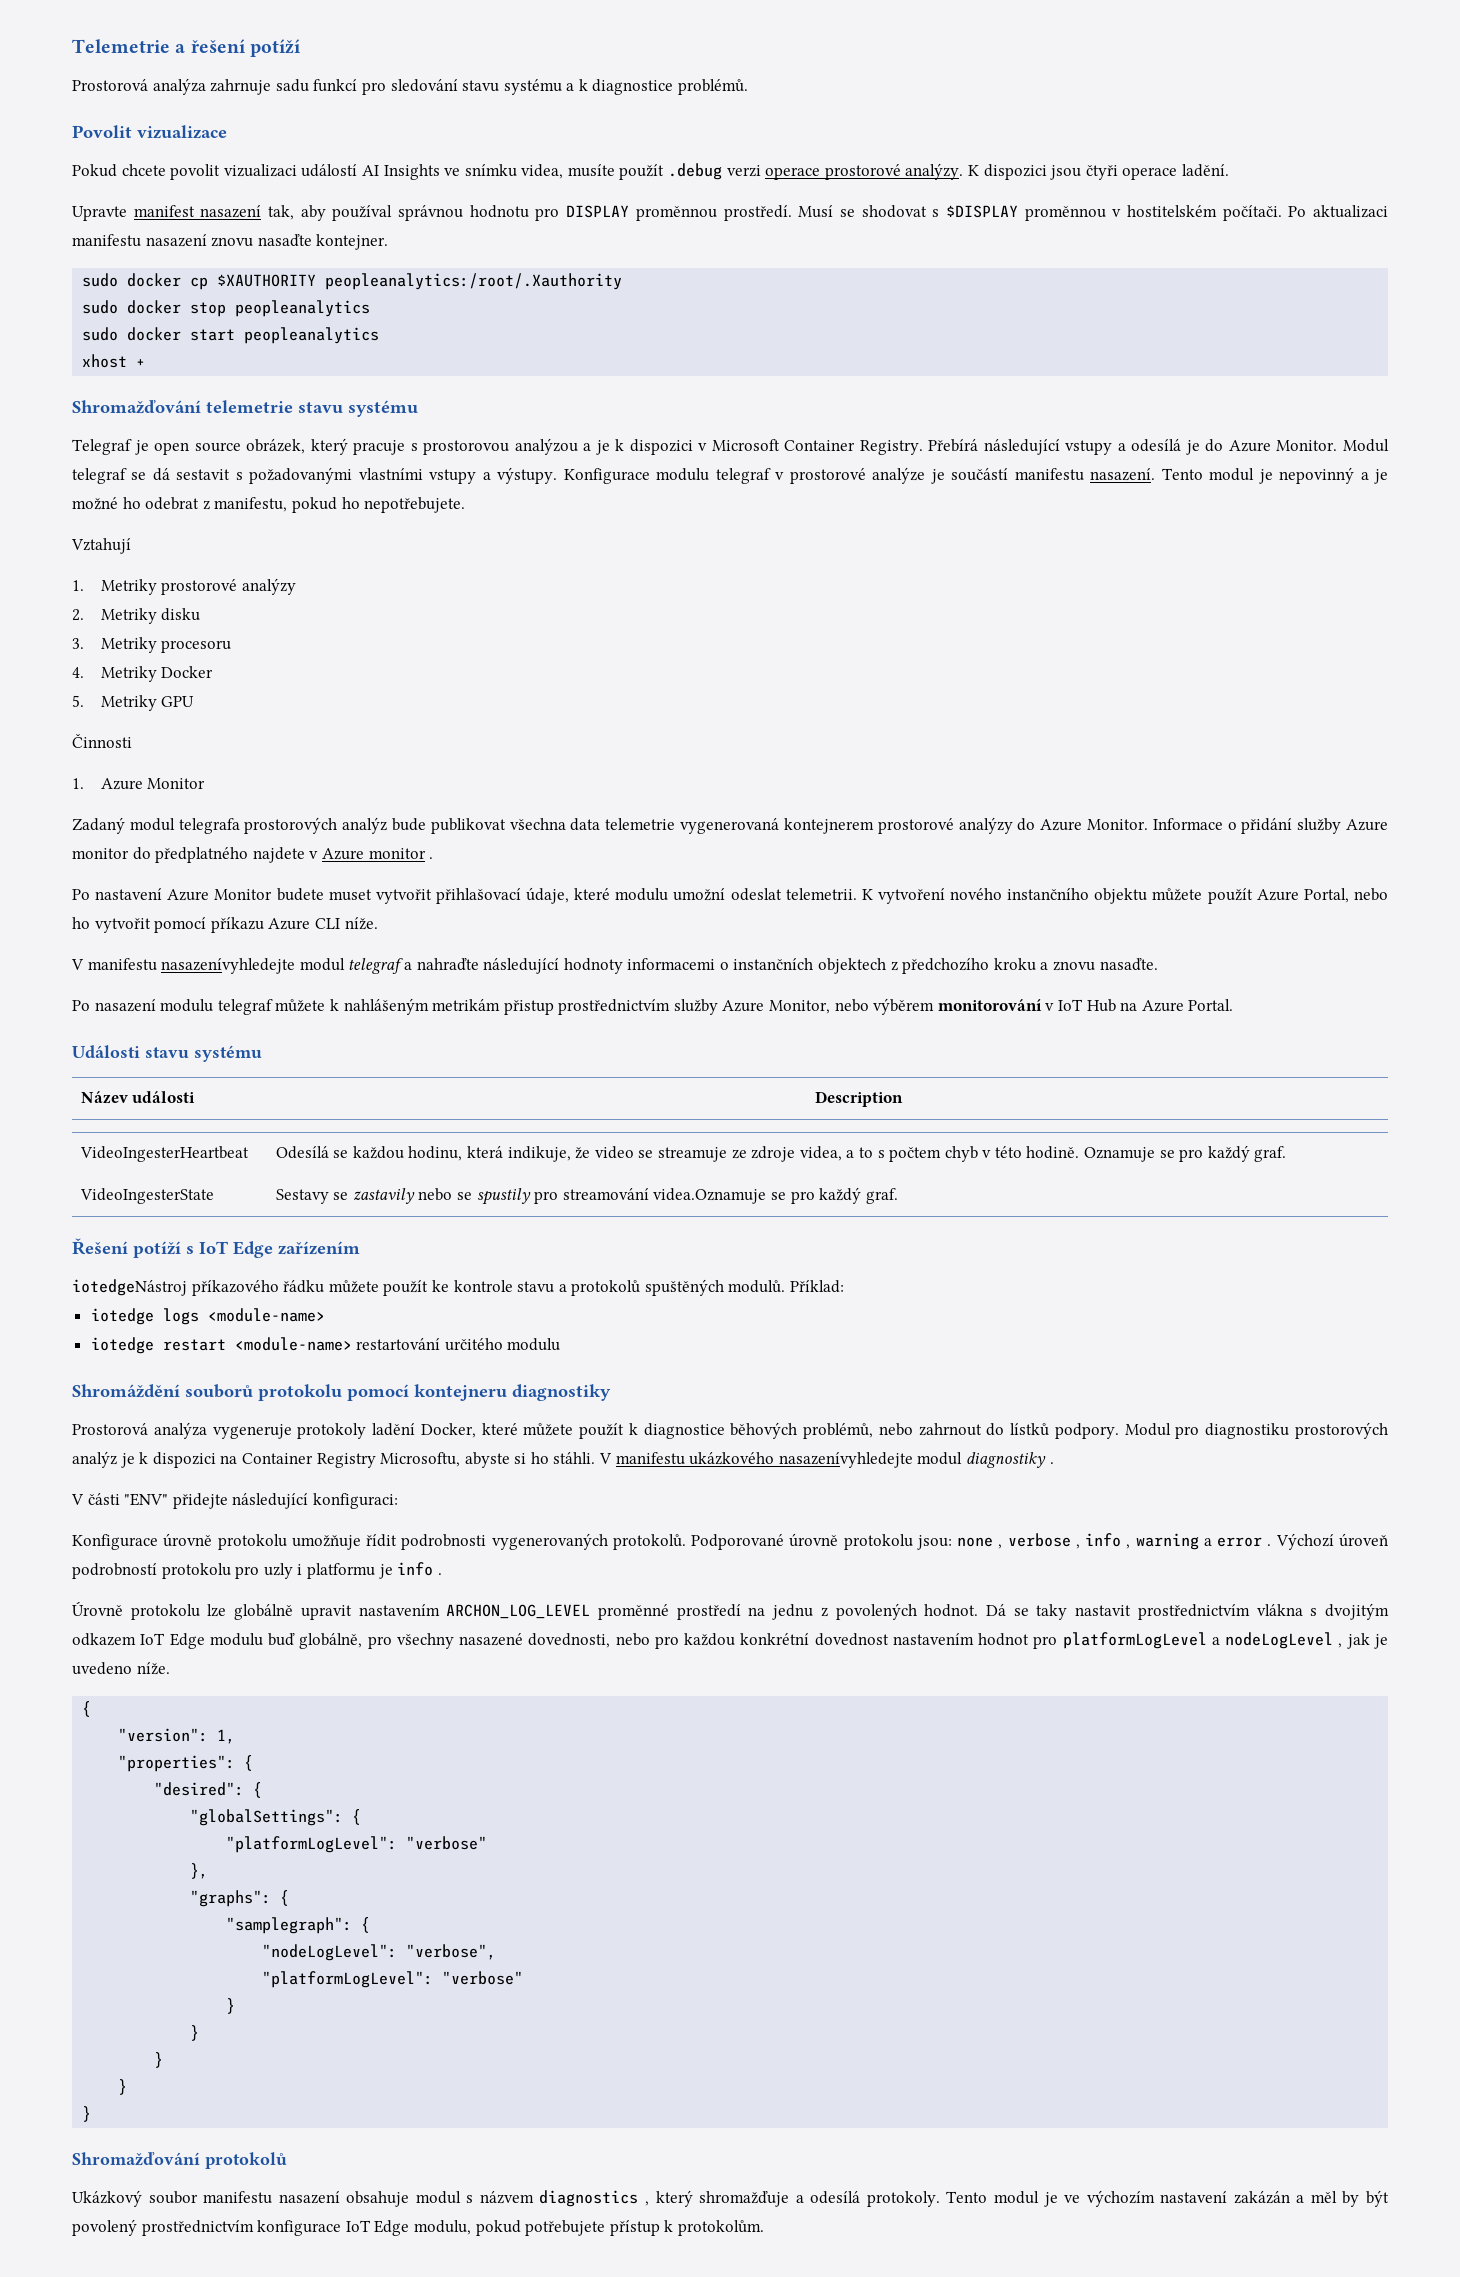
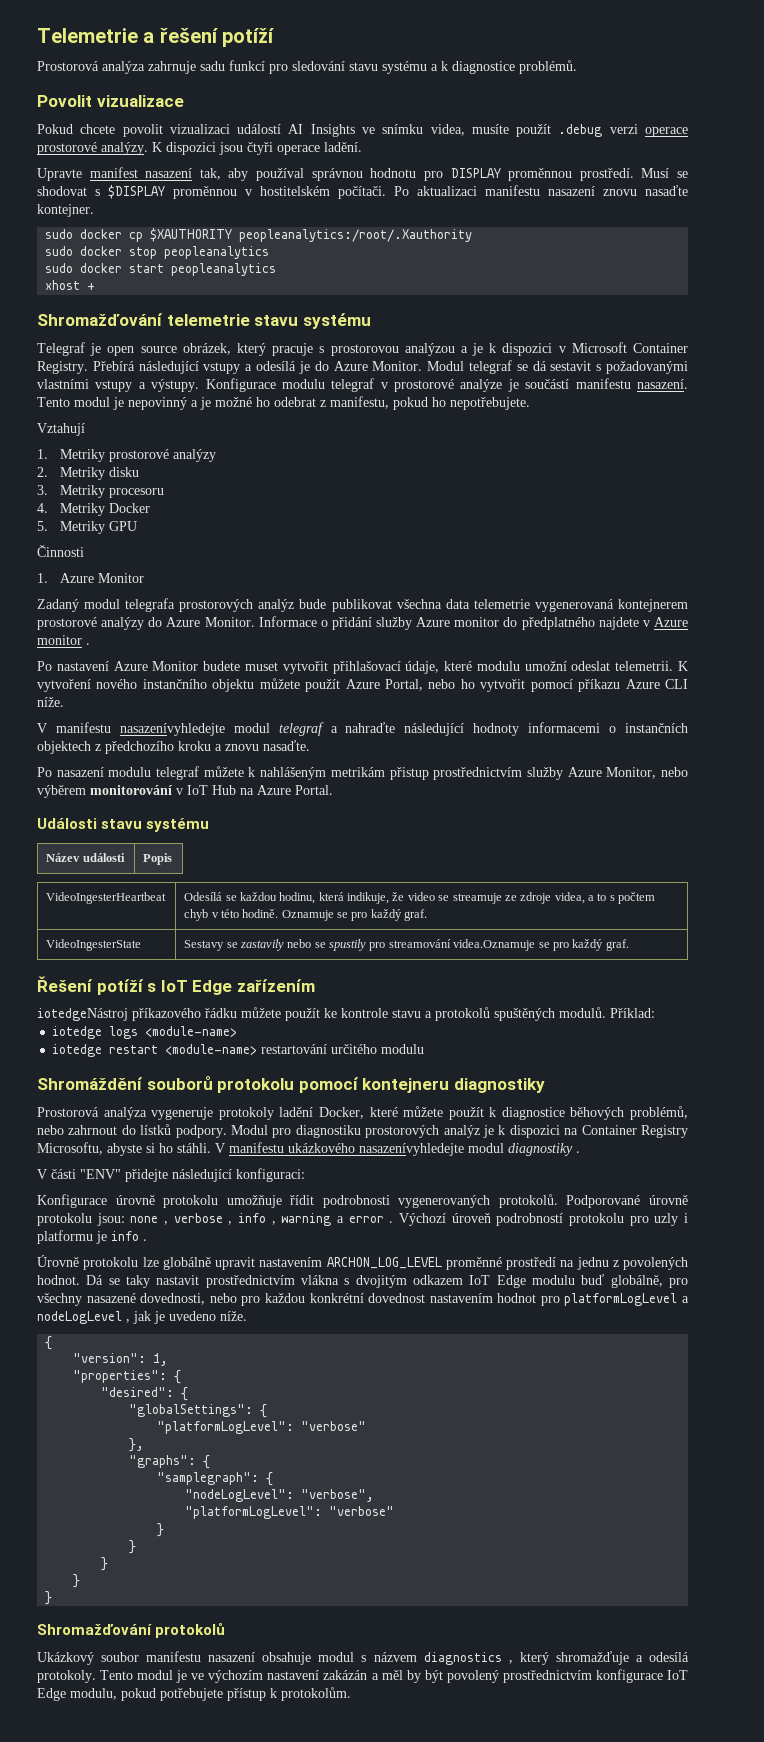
- Název události | Description
+ Název události | Popis

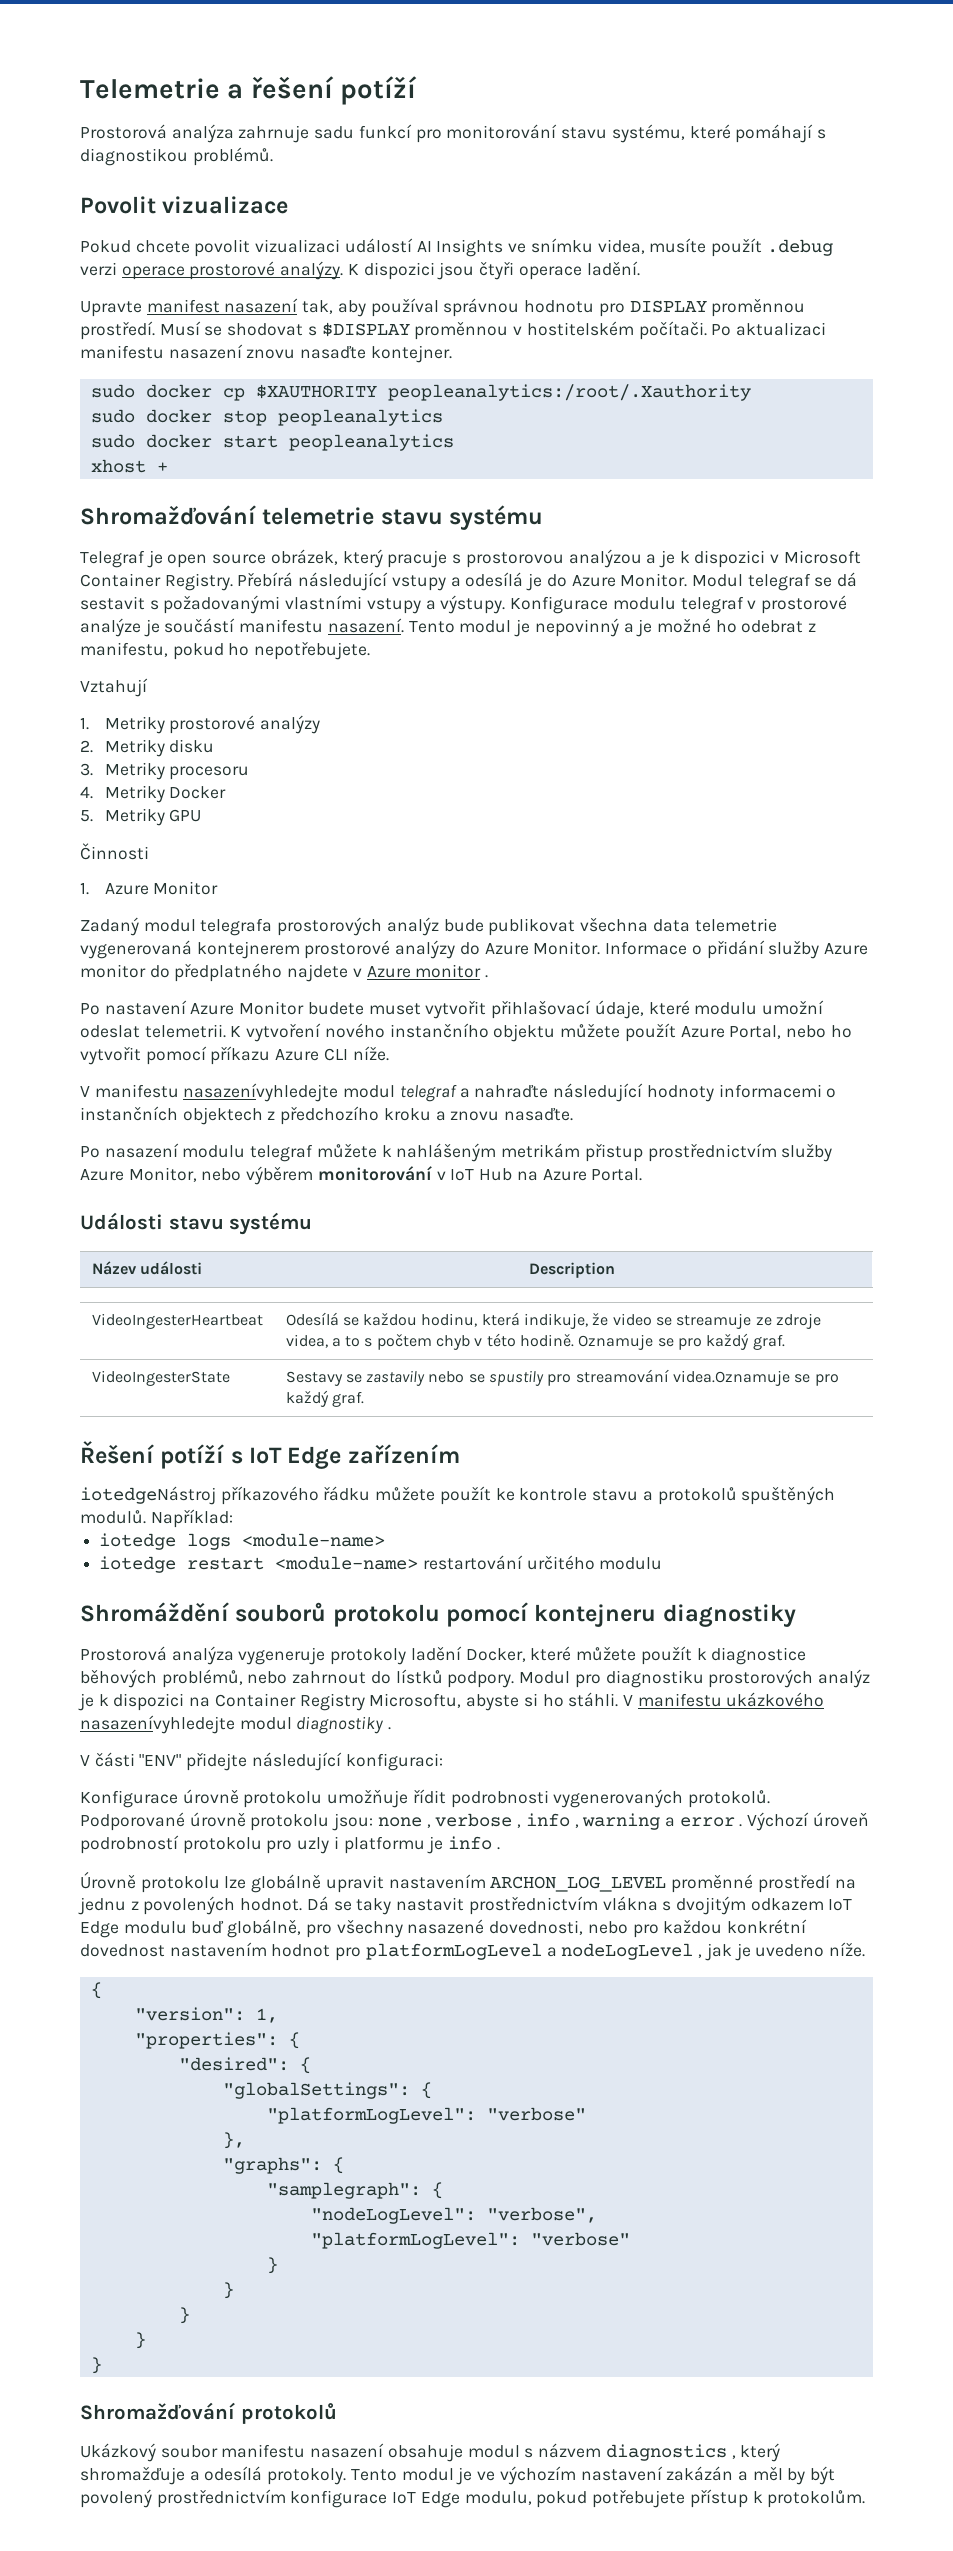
- Prostorová analýza zahrnuje sadu funkcí pro sledování stavu systému a k diagnostice problémů.
+ Prostorová analýza zahrnuje sadu funkcí pro monitorování stavu systému, které pomáhají s diagnostikou problémů.
- Název události | Popis
+ Název události | Description
- Příklad:
+ Například:

